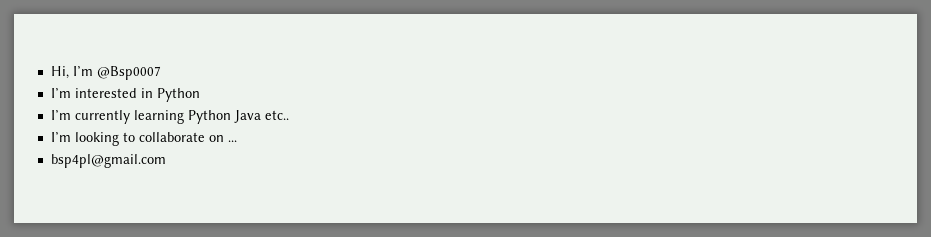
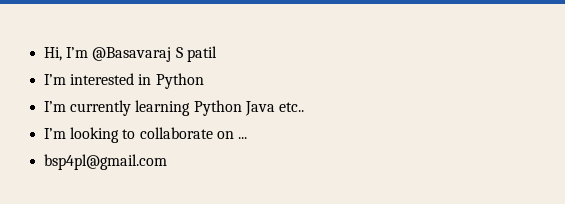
- Hi, I’m @Bsp0007
+ Hi, I’m @Basavaraj S patil

